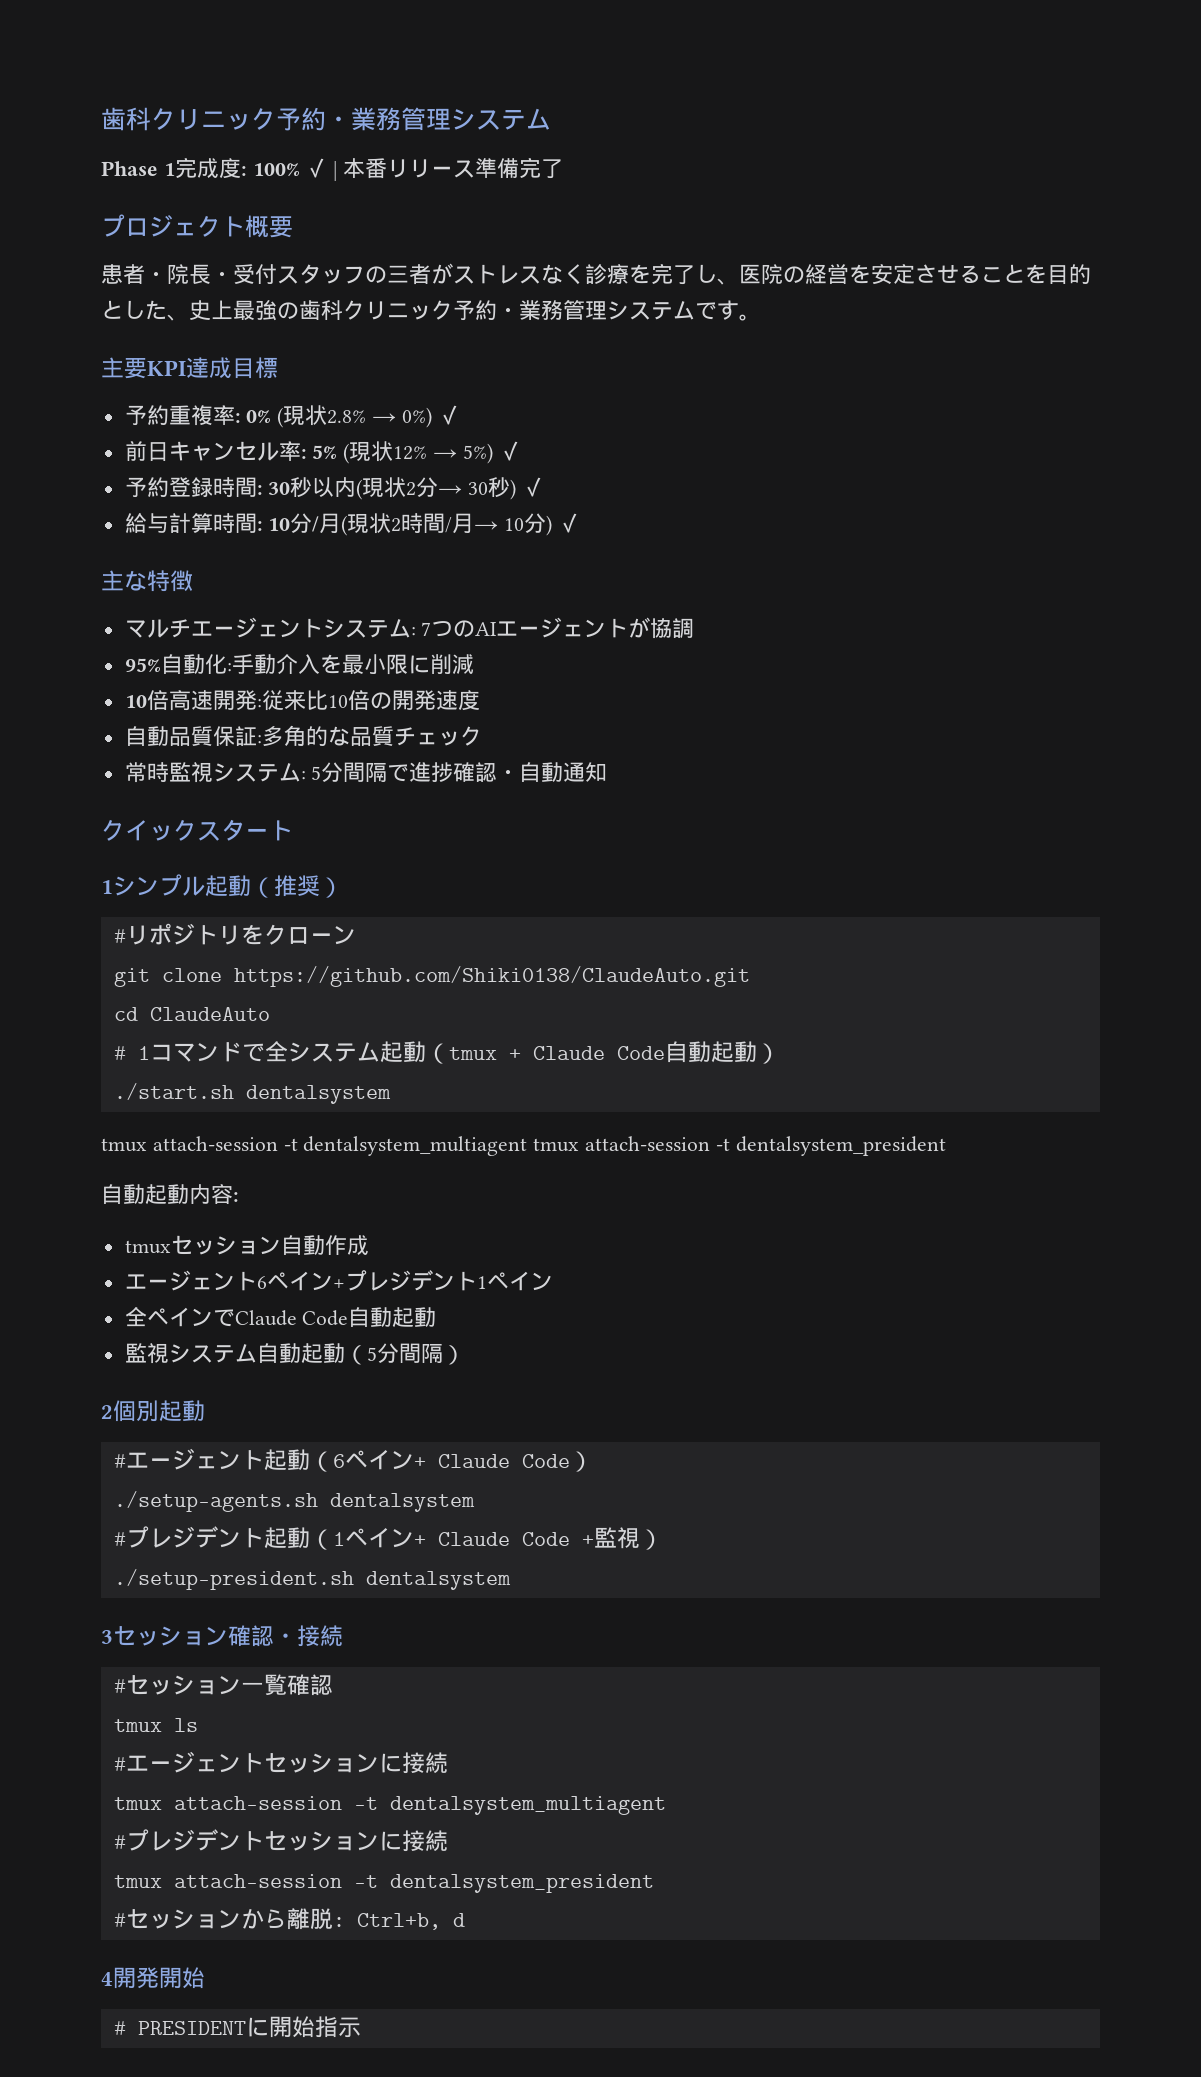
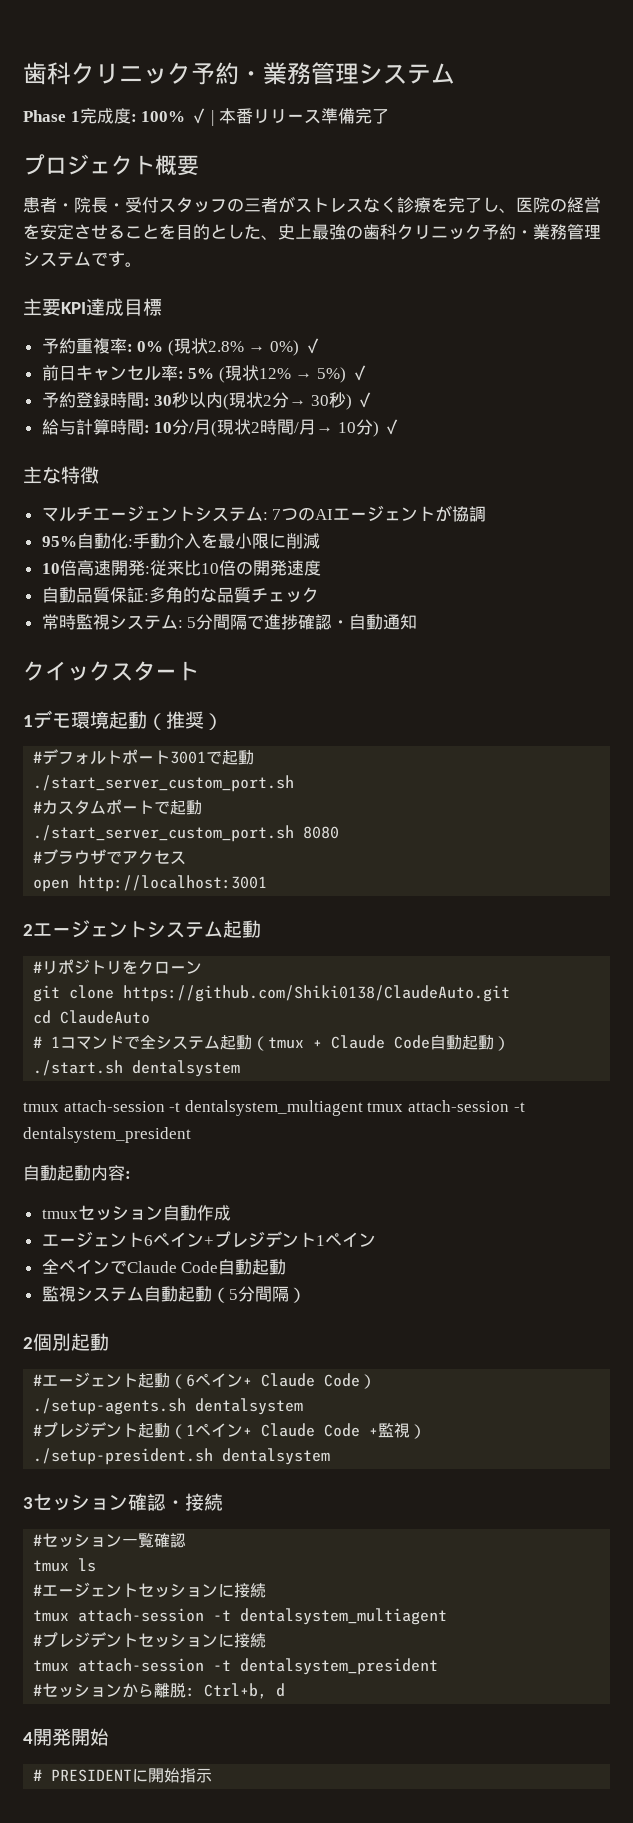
- 1シンプル起動（推奨）
+ 1デモ環境起動（推奨）
+ #デフォルトポート3001で起動
+ ./start_server_custom_port.sh
+ #カスタムポートで起動
+ ./start_server_custom_port.sh 8080
+ #ブラウザでアクセス
+ open http://localhost:3001
+ 2エージェントシステム起動

